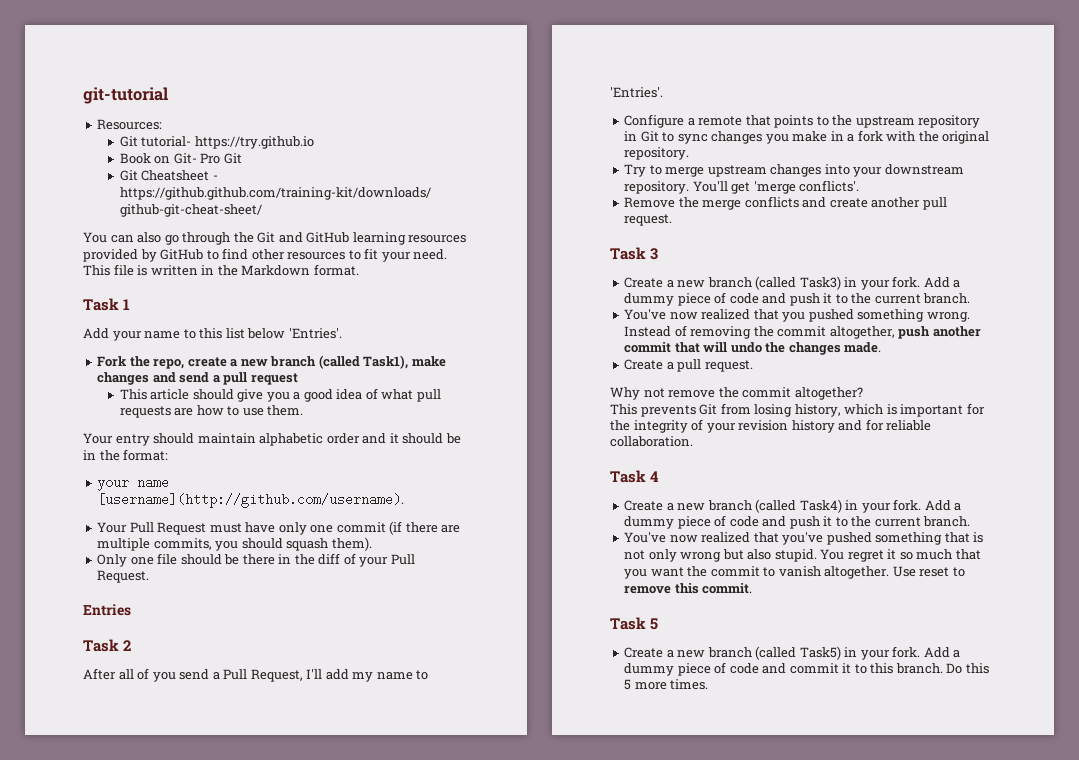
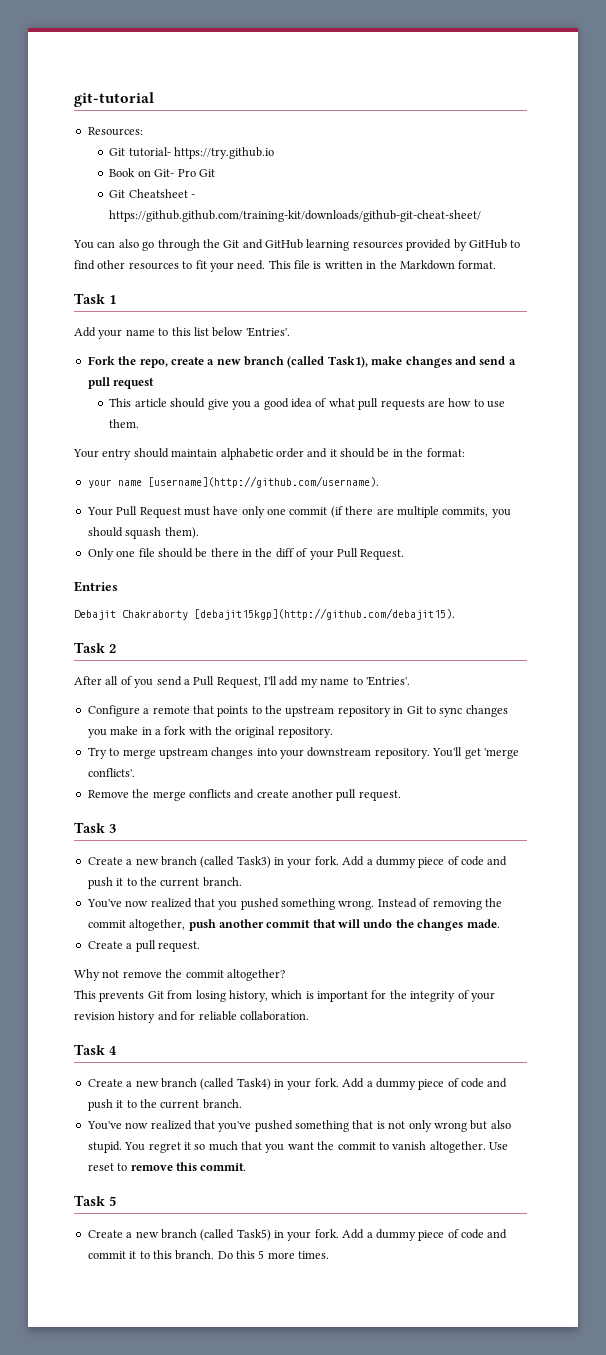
+ Debajit Chakraborty [debajit15kgp](http://github.com/debajit15).

